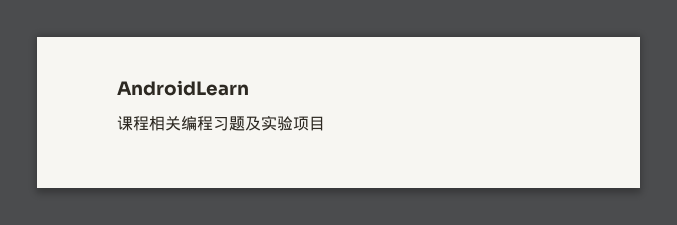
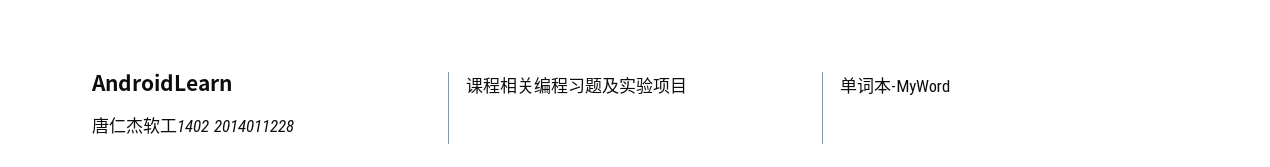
+ 唐仁杰软工1402 2014011228
+ 单词本-MyWord

